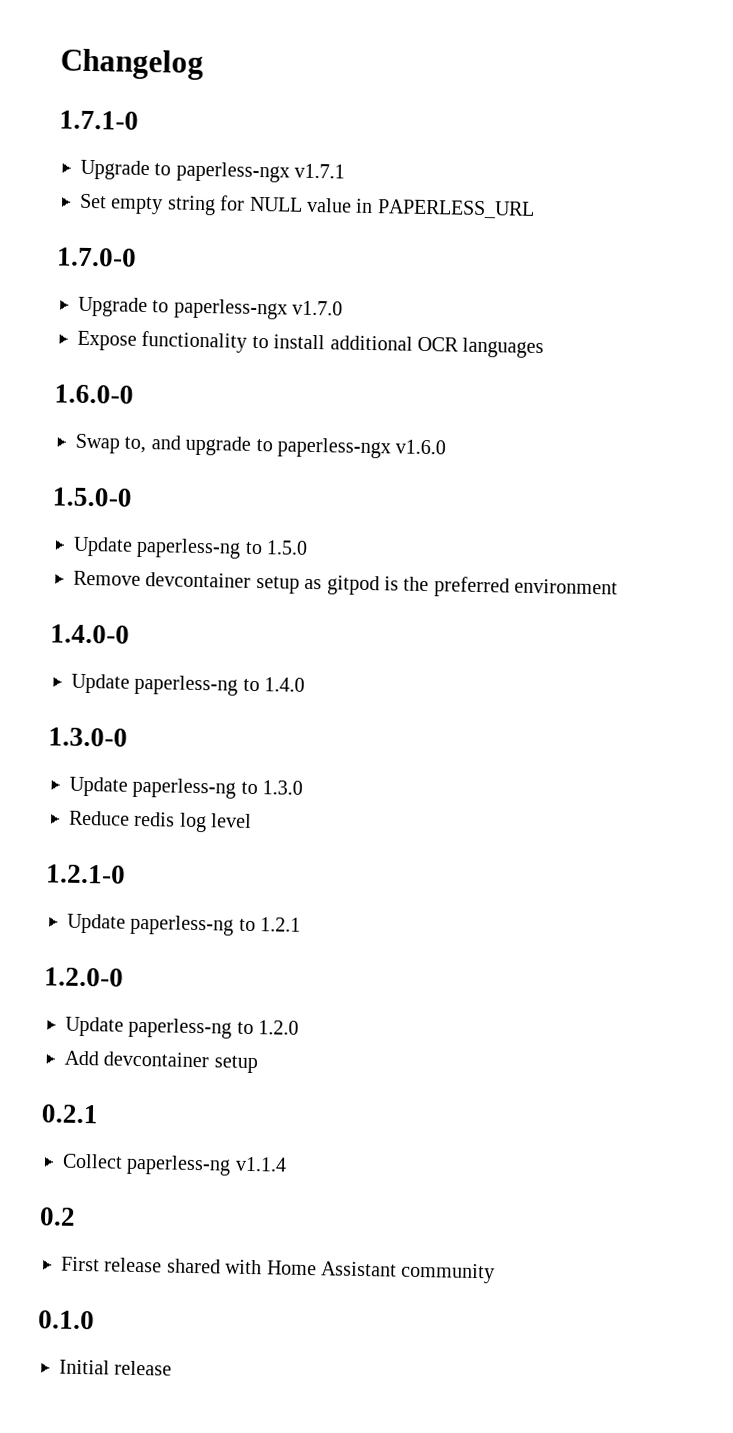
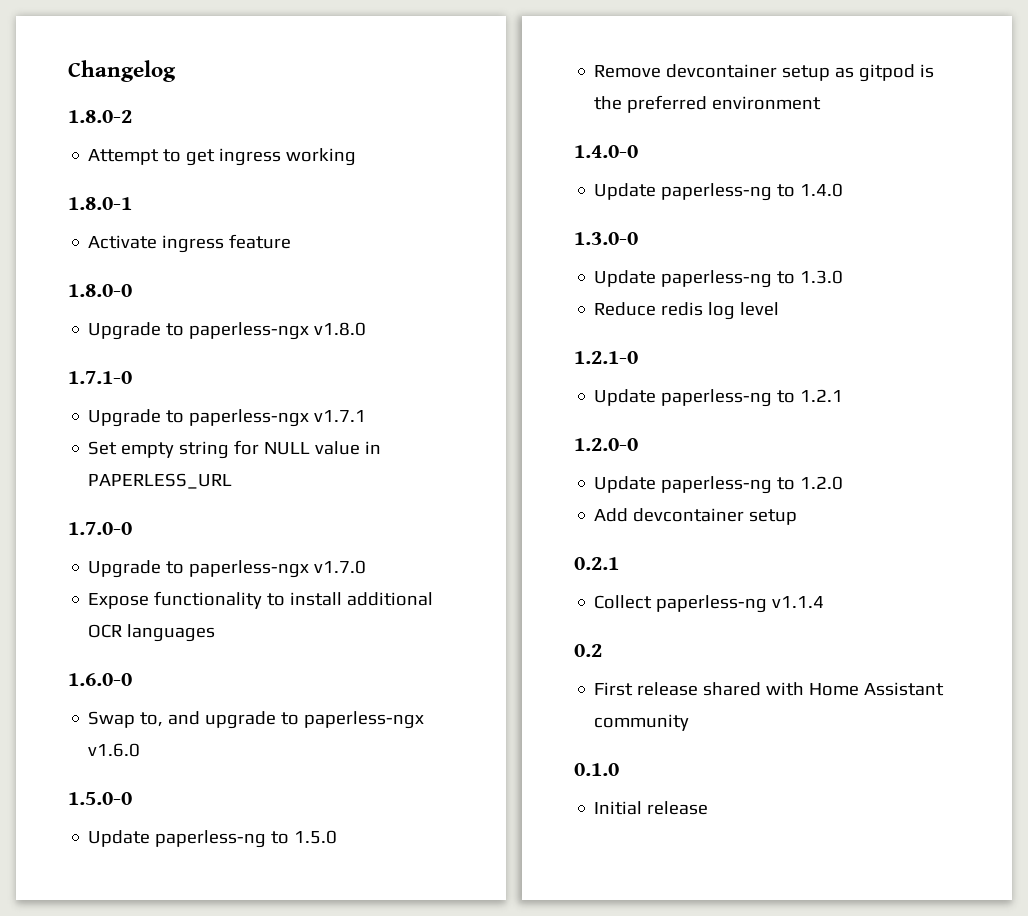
+ 1.8.0-2
+ Attempt to get ingress working
+ 1.8.0-1
+ Activate ingress feature
+ 1.8.0-0
+ Upgrade to paperless-ngx v1.8.0

